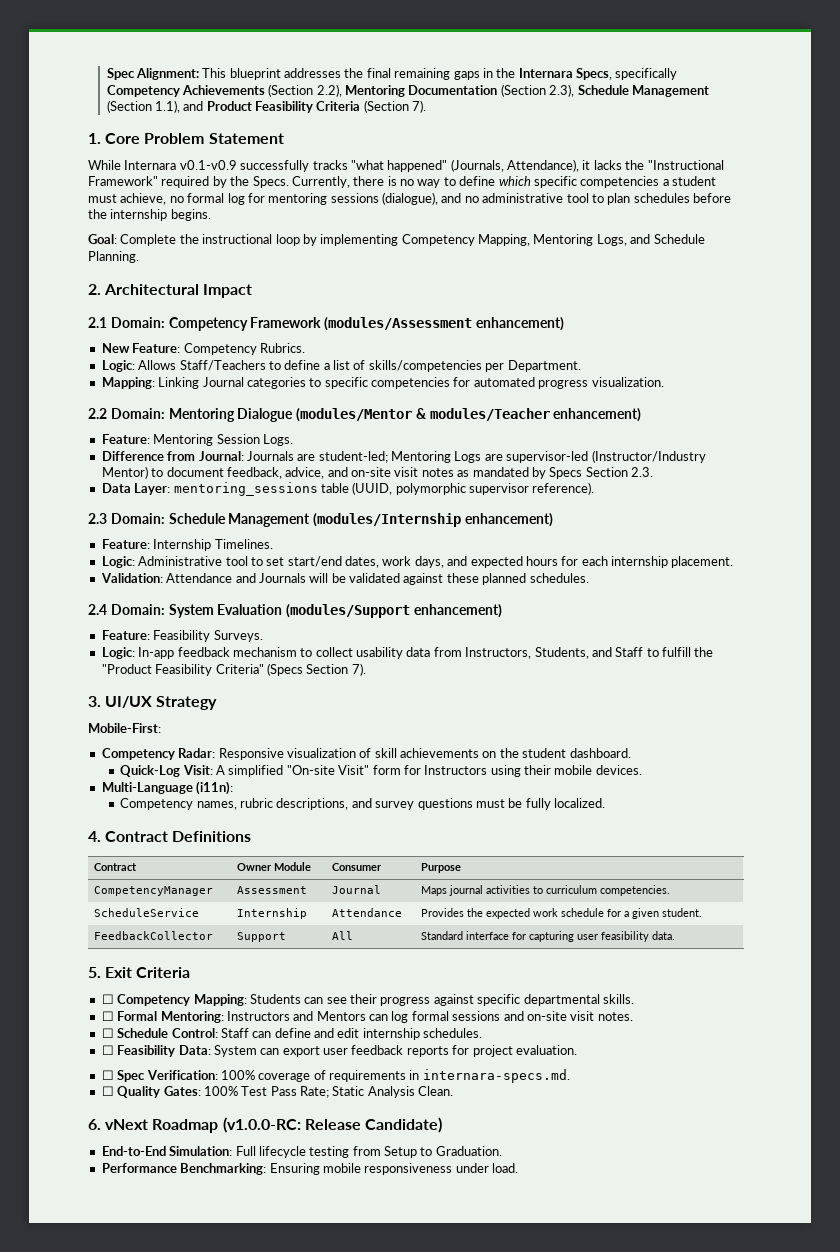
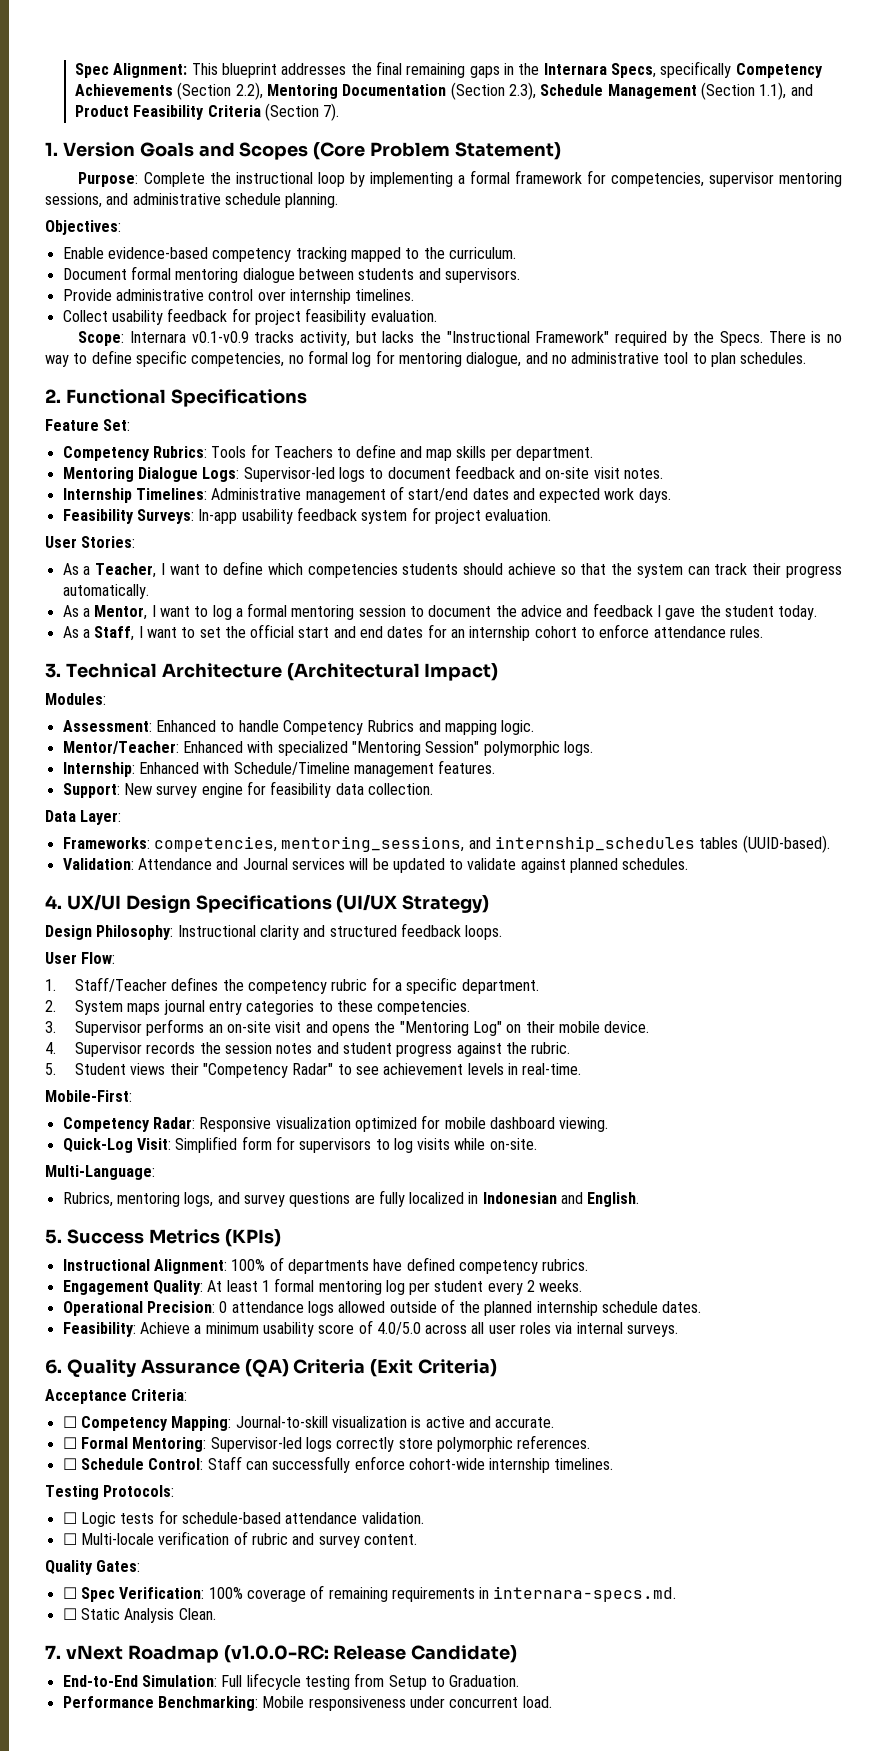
- 1. Core Problem Statement
- While Internara v0.1-v0.9 successfully tracks "what happened" (Journals, Attendance), it lacks the "Instructional Framework" required by the Specs.
+ 1. Version Goals and Scopes (Core Problem Statement)
+ Purpose: Complete the instructional loop by implementing a formal framework for competencies, supervisor mentoring sessions, and administrative schedule planning.
+ Objectives:
+ Enable evidence-based competency tracking mapped to the curriculum.
+ Document formal mentoring dialogue between students and supervisors.
+ Provide administrative control over internship timelines.
+ Collect usability feedback for project feasibility evaluation.
+ Scope: Internara v0.1-v0.9 tracks activity, but lacks the "Instructional Framework" required by the Specs.
- Currently, there is no way to define which specific competencies a student must achieve, no formal log for mentoring sessions (dialogue), and no administrative tool to plan schedules before the internship begins.
- Goal: Complete the instructional loop by implementing Competency Mapping, Mentoring Logs, and Schedule Planning.
- 2. Architectural Impact
- 2.1 Domain: Competency Framework (modules/Assessment enhancement)
- New Feature: Competency Rubrics.
- Logic: Allows Staff/Teachers to define a list of skills/competencies per Department.
- Mapping: Linking Journal categories to specific competencies for automated progress visualization.
- 2.2 Domain: Mentoring Dialogue (modules/Mentor & modules/Teacher enhancement)
- Feature: Mentoring Session Logs.
- Difference from Journal: Journals are student-led; Mentoring Logs are supervisor-led (Instructor/Industry Mentor) to document feedback, advice, and on-site visit notes as mandated by Specs Section 2.3.
- Data Layer: mentoring_sessions table (UUID, polymorphic supervisor reference).
- 2.3 Domain: Schedule Management (modules/Internship enhancement)
- Feature: Internship Timelines.
- Logic: Administrative tool to set start/end dates, work days, and expected hours for each internship placement.
- Validation: Attendance and Journals will be validated against these planned schedules.
- 2.4 Domain: System Evaluation (modules/Support enhancement)
- Feature: Feasibility Surveys.
- Logic: In-app feedback mechanism to collect usability data from Instructors, Students, and Staff to fulfill the "Product Feasibility Criteria" (Specs Section 7).
- 3. UI/UX Strategy
+ There is no way to define specific competencies, no formal log for mentoring dialogue, and no administrative tool to plan schedules.
+ 2. Functional Specifications
+ Feature Set:
+ Competency Rubrics: Tools for Teachers to define and map skills per department.
+ Mentoring Dialogue Logs: Supervisor-led logs to document feedback and on-site visit notes.
+ Internship Timelines: Administrative management of start/end dates and expected work days.
+ Feasibility Surveys: In-app usability feedback system for project evaluation.
+ User Stories:
+ As a Teacher, I want to define which competencies students should achieve so that the system can track their progress automatically.
+ As a Mentor, I want to log a formal mentoring session to document the advice and feedback I gave the student today.
+ As a Staff, I want to set the official start and end dates for an internship cohort to enforce attendance rules.
+ 3. Technical Architecture (Architectural Impact)
+ Modules:
+ Assessment: Enhanced to handle Competency Rubrics and mapping logic.
+ Mentor/Teacher: Enhanced with specialized "Mentoring Session" polymorphic logs.
+ Internship: Enhanced with Schedule/Timeline management features.
+ Support: New survey engine for feasibility data collection.
+ Data Layer:
+ Frameworks: competencies, mentoring_sessions, and internship_schedules tables (UUID-based).
+ Validation: Attendance and Journal services will be updated to validate against planned schedules.
+ 4. UX/UI Design Specifications (UI/UX Strategy)
+ Design Philosophy: Instructional clarity and structured feedback loops.
+ User Flow:
+ 1. Staff/Teacher defines the competency rubric for a specific department.
+ 2. System maps journal entry categories to these competencies.
+ 3. Supervisor performs an on-site visit and opens the "Mentoring Log" on their mobile device.
+ 4. Supervisor records the session notes and student progress against the rubric.
+ 5. Student views their "Competency Radar" to see achievement levels in real-time.
- Competency Radar: Responsive visualization of skill achievements on the student dashboard.
- Quick-Log Visit: A simplified "On-site Visit" form for Instructors using their mobile devices.
- Multi-Language (i11n):
- Competency names, rubric descriptions, and survey questions must be fully localized.
- 4. Contract Definitions
- Contract | Owner Module | Consumer | Purpose
- CompetencyManager | Assessment | Journal | Maps journal activities to curriculum competencies.
- ScheduleService | Internship | Attendance | Provides the expected work schedule for a given student.
- FeedbackCollector | Support | All | Standard interface for capturing user feasibility data.
- 5. Exit Criteria
- ☐ Competency Mapping: Students can see their progress against specific departmental skills.
- ☐ Formal Mentoring: Instructors and Mentors can log formal sessions and on-site visit notes.
+ Competency Radar: Responsive visualization optimized for mobile dashboard viewing.
+ Quick-Log Visit: Simplified form for supervisors to log visits while on-site.
+ Multi-Language:
+ Rubrics, mentoring logs, and survey questions are fully localized in Indonesian and English.
+ 5. Success Metrics (KPIs)
+ Instructional Alignment: 100% of departments have defined competency rubrics.
+ Engagement Quality: At least 1 formal mentoring log per student every 2 weeks.
+ Operational Precision: 0 attendance logs allowed outside of the planned internship schedule dates.
+ Feasibility: Achieve a minimum usability score of 4.0/5.0 across all user roles via internal surveys.
+ 6. Quality Assurance (QA) Criteria (Exit Criteria)
+ Acceptance Criteria:
+ ☐ Competency Mapping: Journal-to-skill visualization is active and accurate.
+ ☐ Formal Mentoring: Supervisor-led logs correctly store polymorphic references.
- ☐ Schedule Control: Staff can define and edit internship schedules.
- ☐ Feasibility Data: System can export user feedback reports for project evaluation.
+ ☐ Schedule Control: Staff can successfully enforce cohort-wide internship timelines.
+ Testing Protocols:
+ ☐ Logic tests for schedule-based attendance validation.
+ ☐ Multi-locale verification of rubric and survey content.
+ Quality Gates:
- ☐ Spec Verification: 100% coverage of requirements in internara-specs.md.
+ ☐ Spec Verification: 100% coverage of remaining requirements in internara-specs.md.
- ☐ Quality Gates: 100% Test Pass Rate; Static Analysis Clean.
+ ☐ Static Analysis Clean.
- 6. vNext Roadmap (v1.0.0-RC: Release Candidate)
+ 7. vNext Roadmap (v1.0.0-RC: Release Candidate)
- Performance Benchmarking: Ensuring mobile responsiveness under load.
+ Performance Benchmarking: Mobile responsiveness under concurrent load.

